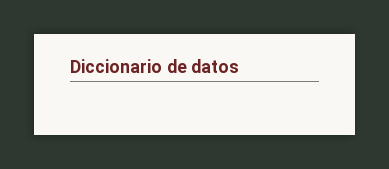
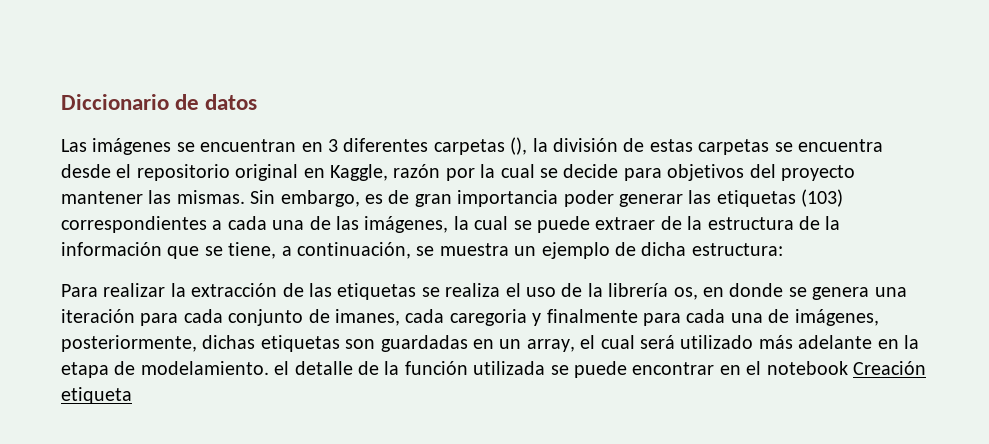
+ Las imágenes se encuentran en 3 diferentes carpetas (), la división de estas carpetas se encuentra desde el repositorio original en Kaggle, razón por la cual se decide para objetivos del proyecto mantener las mismas. Sin embargo, es de gran importancia poder generar las etiquetas (103) correspondientes a cada una de las imágenes, la cual se puede extraer de la estructura de la información que se tiene, a continuación, se muestra un ejemplo de dicha estructura:
+ Para realizar la extracción de las etiquetas se realiza el uso de la librería os, en donde se genera una iteración para cada conjunto de imanes, cada caregoria y finalmente para cada una de imágenes, posteriormente, dichas etiquetas son guardadas en un array, el cual será utilizado más adelante en la etapa de modelamiento. el detalle de la función utilizada se puede encontrar en el notebook Creación etiqueta

